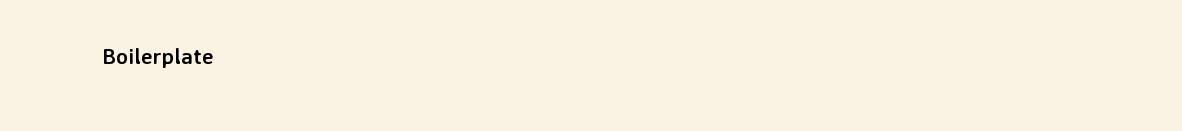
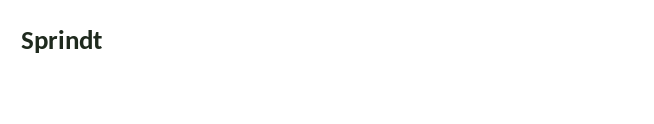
- Boilerplate
+ Sprindt

